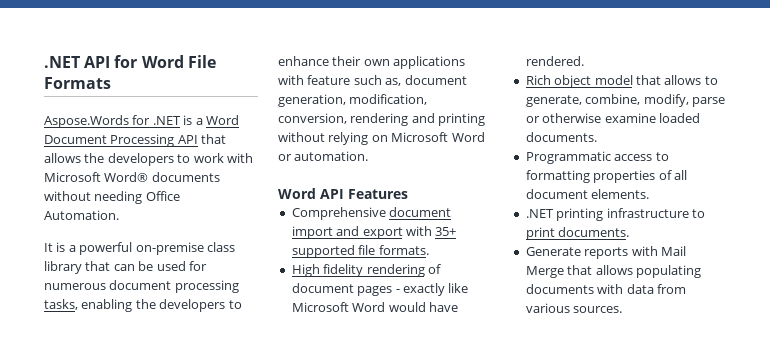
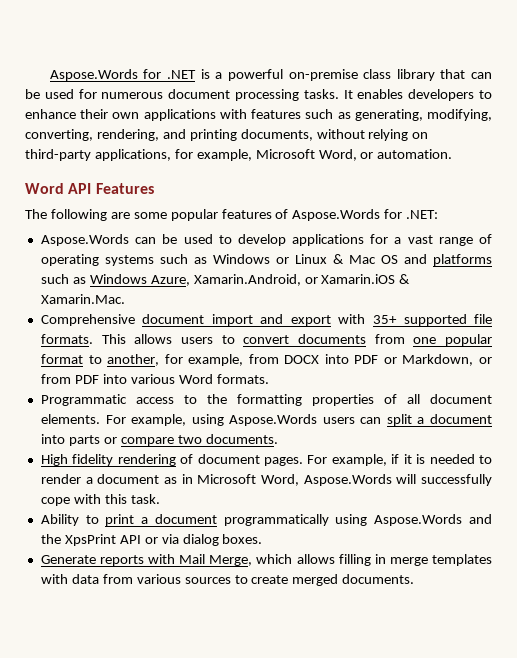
- .NET API for Word File Formats
- Aspose.Words for .NET is a Word Document Processing API that allows the developers to work with Microsoft Word® documents without needing Office Automation.
- It is a powerful on-premise class library that can be used for numerous document processing tasks, enabling the developers to enhance their own applications with feature such as, document generation, modification, conversion, rendering and printing without relying on Microsoft Word or automation.
+ Aspose.Words for .NET is a powerful on-premise class library that can be used for numerous document processing tasks. It enables developers to enhance their own applications with features such as generating, modifying, converting, rendering, and printing documents, without relying on third-party applications, for example, Microsoft Word, or automation.
+ The following are some popular features of Aspose.Words for .NET:
+ Aspose.Words can be used to develop applications for a vast range of operating systems such as Windows or Linux & Mac OS and platforms such as Windows Azure, Xamarin.Android, or Xamarin.iOS & Xamarin.Mac.
+ This allows users to convert documents from one popular format to another, for example, from DOCX into PDF or Markdown, or from PDF into various Word formats.
+ Programmatic access to the formatting properties of all document elements. For example, using Aspose.Words users can split a document into parts or compare two documents.
- High fidelity rendering of document pages - exactly like Microsoft Word would have rendered.
- Rich object model that allows to generate, combine, modify, parse or otherwise examine loaded documents.
- Programmatic access to formatting properties of all document elements.
- .NET printing infrastructure to print documents.
- Generate reports with Mail Merge that allows populating documents with data from various sources.
+ High fidelity rendering of document pages. For example, if it is needed to render a document as in Microsoft Word, Aspose.Words will successfully cope with this task.
+ Ability to print a document programmatically using Aspose.Words and the XpsPrint API or via dialog boxes.
+ Generate reports with Mail Merge, which allows filling in merge templates with data from various sources to create merged documents.

